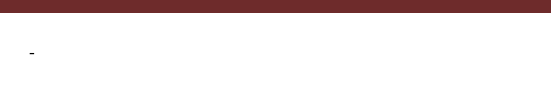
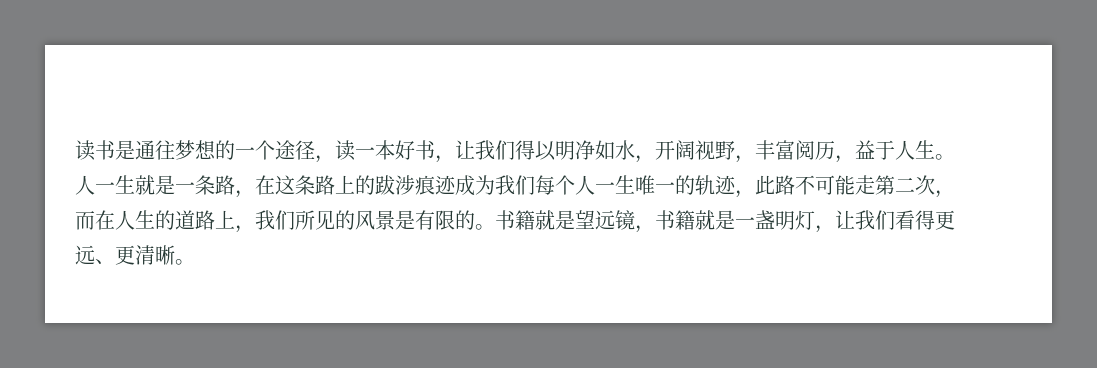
- -
+ 读书是通往梦想的一个途径，读一本好书，让我们得以明净如水，开阔视野，丰富阅历，益于人生。人一生就是一条路，在这条路上的跋涉痕迹成为我们每个人一生唯一的轨迹，此路不可能走第二次，而在人生的道路上，我们所见的风景是有限的。书籍就是望远镜，书籍就是一盏明灯，让我们看得更远、更清晰。

